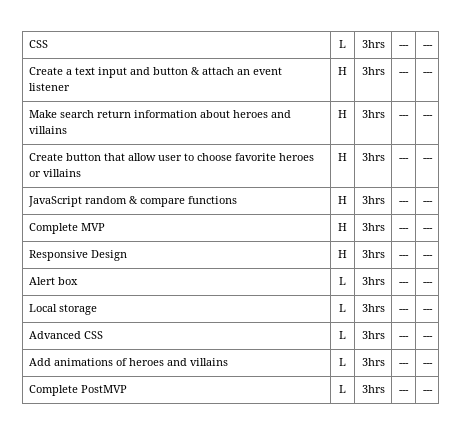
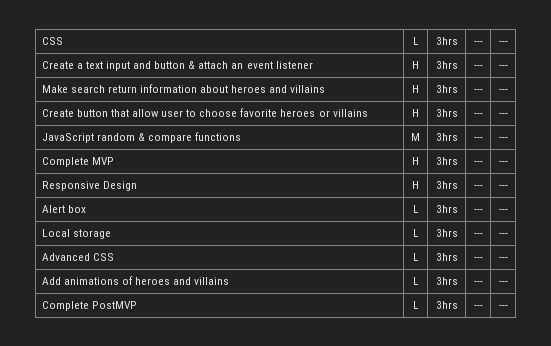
- JavaScript random & compare functions | H | 3hrs | --- | ---
+ JavaScript random & compare functions | M | 3hrs | --- | ---

